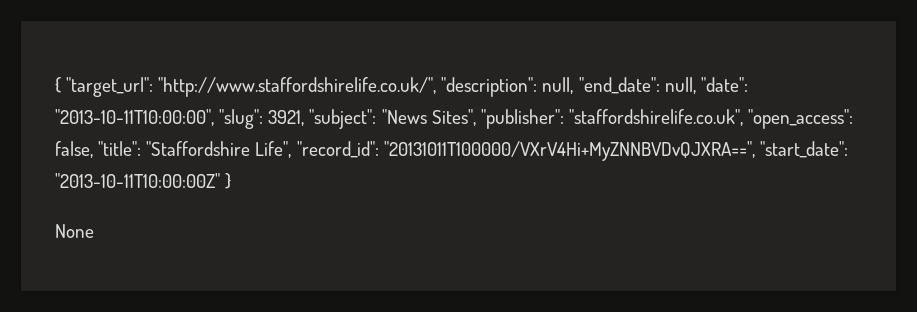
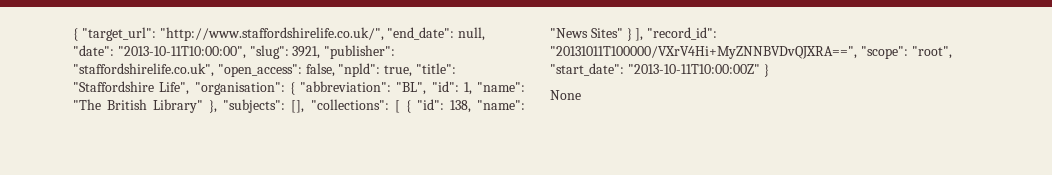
- { "target_url": "http://www.staffordshirelife.co.uk/", "description": null, "end_date": null, "date": "2013-10-11T10:00:00", "slug": 3921, "subject": "News Sites", "publisher": "staffordshirelife.co.uk", "open_access": false, "title": "Staffordshire Life", "record_id": "20131011T100000/VXrV4Hi+MyZNNBVDvQJXRA==", "start_date": "2013-10-11T10:00:00Z" }
+ { "target_url": "http://www.staffordshirelife.co.uk/", "end_date": null, "date": "2013-10-11T10:00:00", "slug": 3921, "publisher": "staffordshirelife.co.uk", "open_access": false, "npld": true, "title": "Staffordshire Life", "organisation": { "abbreviation": "BL", "id": 1, "name": "The British Library" }, "subjects": [], "collections": [ { "id": 138, "name": "News Sites" } ], "record_id": "20131011T100000/VXrV4Hi+MyZNNBVDvQJXRA==", "scope": "root", "start_date": "2013-10-11T10:00:00Z" }

